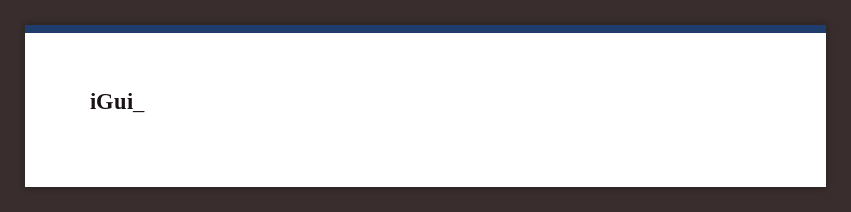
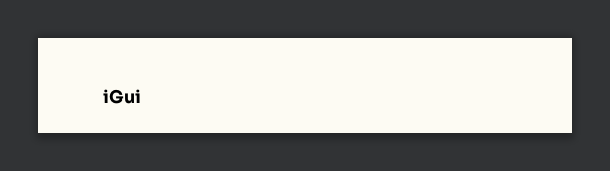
- iGui_
+ iGui

